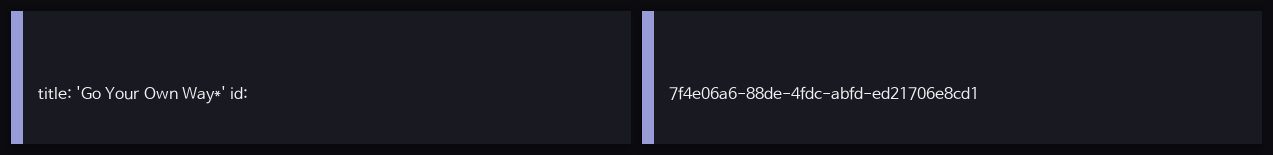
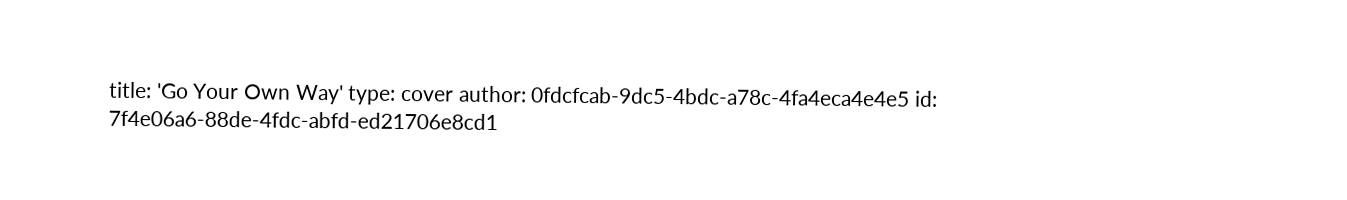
- title: 'Go Your Own Way*' id: 7f4e06a6-88de-4fdc-abfd-ed21706e8cd1
+ title: 'Go Your Own Way' type: cover author: 0fdcfcab-9dc5-4bdc-a78c-4fa4eca4e4e5 id: 7f4e06a6-88de-4fdc-abfd-ed21706e8cd1

